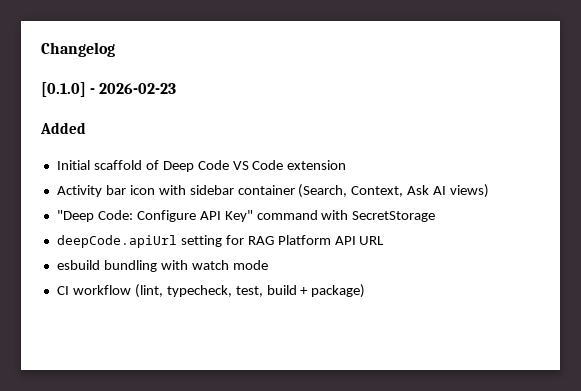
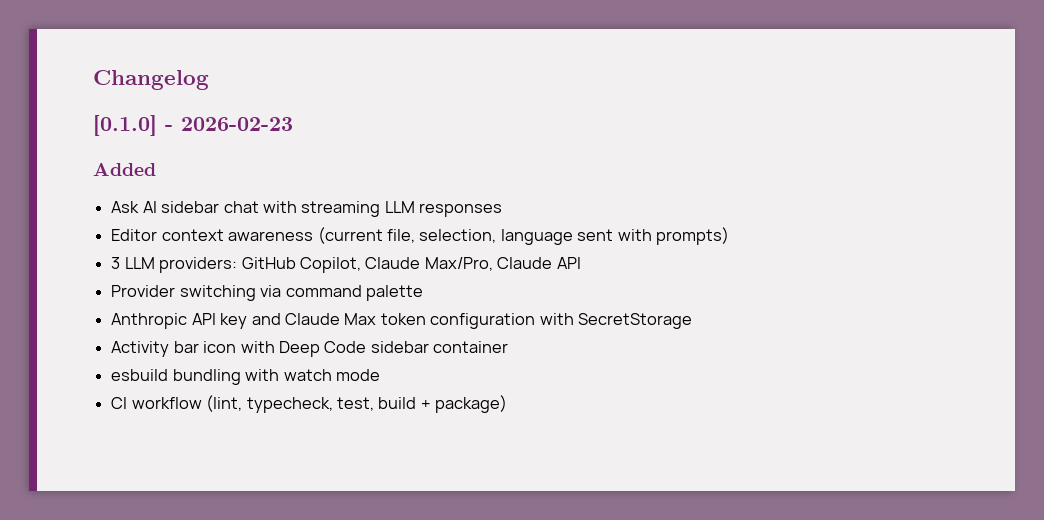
- Initial scaffold of Deep Code VS Code extension
+ Ask AI sidebar chat with streaming LLM responses
+ Editor context awareness (current file, selection, language sent with prompts)
+ 3 LLM providers: GitHub Copilot, Claude Max/Pro, Claude API
+ Provider switching via command palette
+ Anthropic API key and Claude Max token configuration with SecretStorage
- Activity bar icon with sidebar container (Search, Context, Ask AI views)
- "Deep Code: Configure API Key" command with SecretStorage
- deepCode.apiUrl setting for RAG Platform API URL
+ Activity bar icon with Deep Code sidebar container

